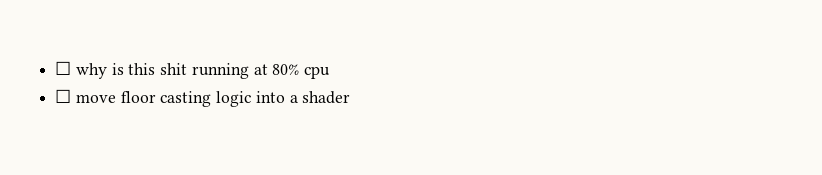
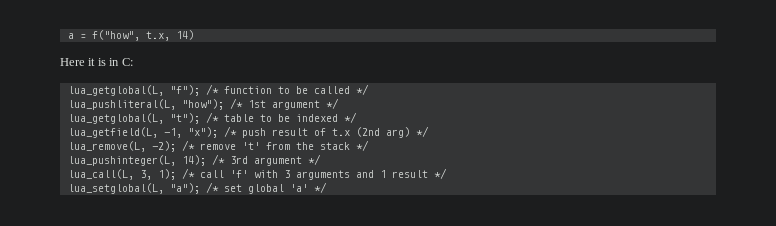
- ☐ why is this shit running at 80% cpu
- ☐ move floor casting logic into a shader
+ a = f("how", t.x, 14)
+ Here it is in C:
+ lua_getglobal(L, "f"); /* function to be called */
+ lua_pushliteral(L, "how"); /* 1st argument */
+ lua_getglobal(L, "t"); /* table to be indexed */
+ lua_getfield(L, -1, "x"); /* push result of t.x (2nd arg) */
+ lua_remove(L, -2); /* remove 't' from the stack */
+ lua_pushinteger(L, 14); /* 3rd argument */
+ lua_call(L, 3, 1); /* call 'f' with 3 arguments and 1 result */
+ lua_setglobal(L, "a"); /* set global 'a' */

